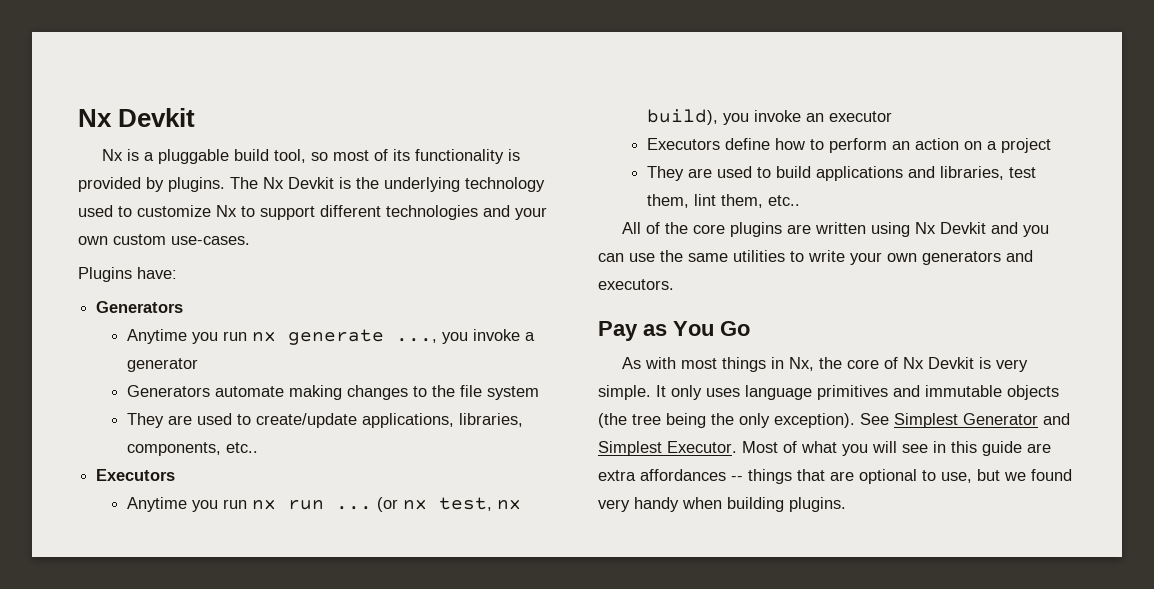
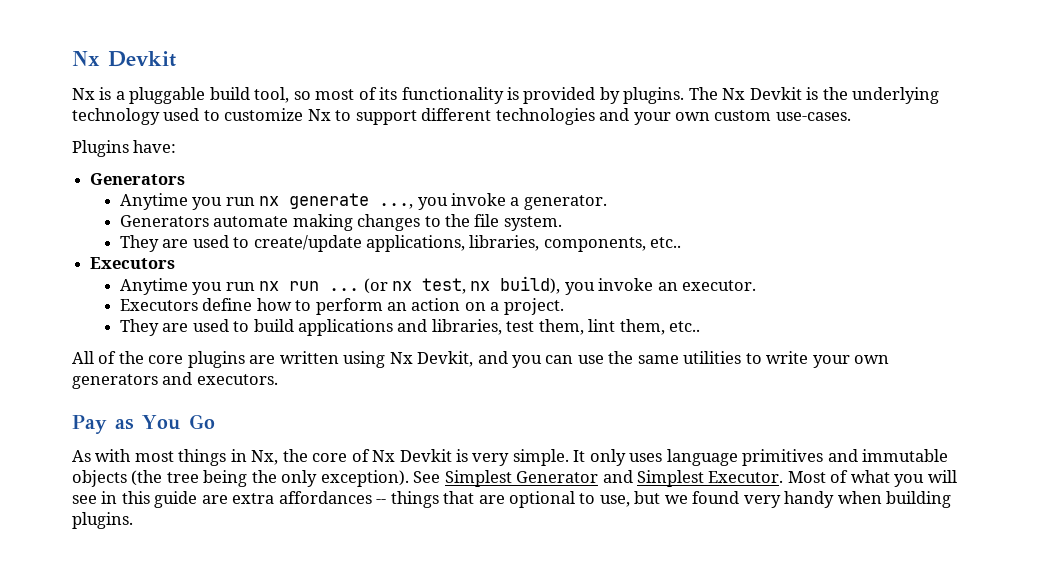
- Anytime you run nx generate ..., you invoke a generator
+ Anytime you run nx generate ..., you invoke a generator.
- Generators automate making changes to the file system
+ Generators automate making changes to the file system.
- (or nx test, nx build), you invoke an executor
+ (or nx test, nx build), you invoke an executor.
- Executors define how to perform an action on a project
+ Executors define how to perform an action on a project.
- All of the core plugins are written using Nx Devkit and you can use the same utilities to write your own generators and executors.
+ All of the core plugins are written using Nx Devkit, and you can use the same utilities to write your own generators and executors.

